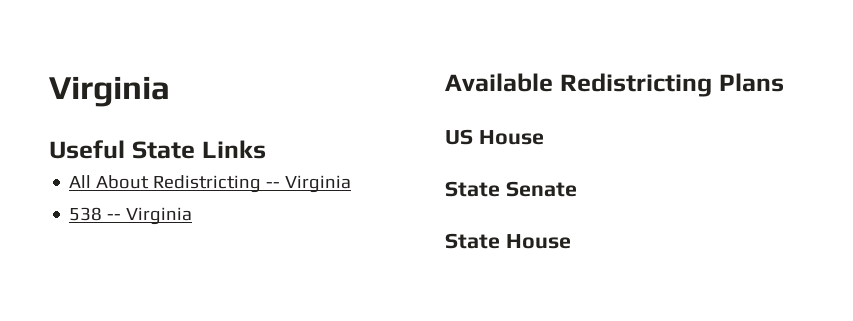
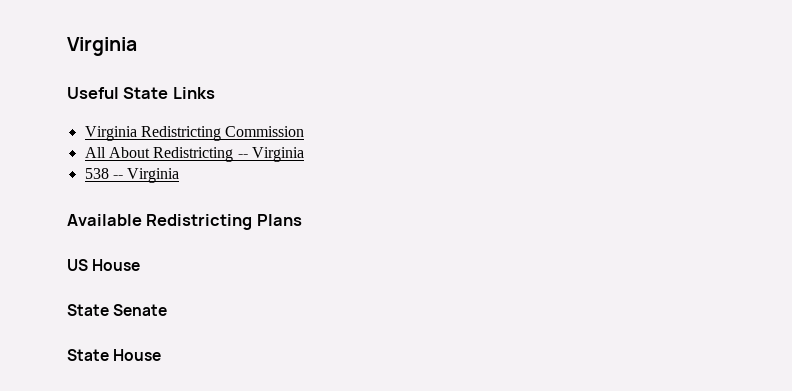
+ Virginia Redistricting Commission

